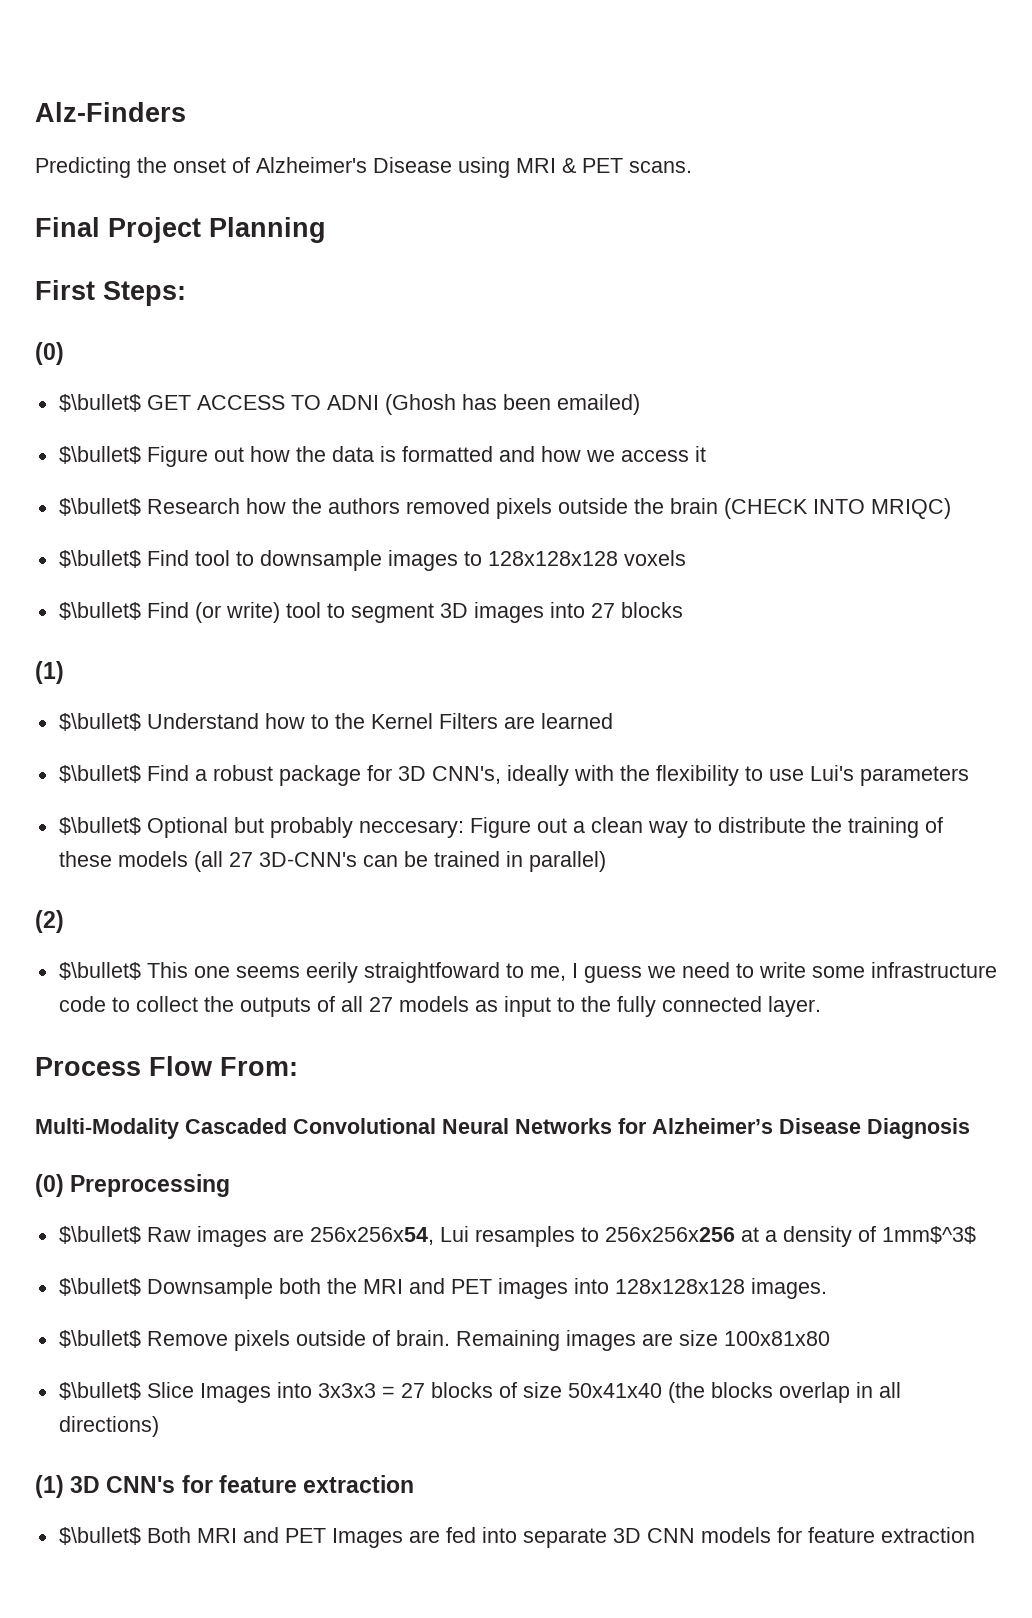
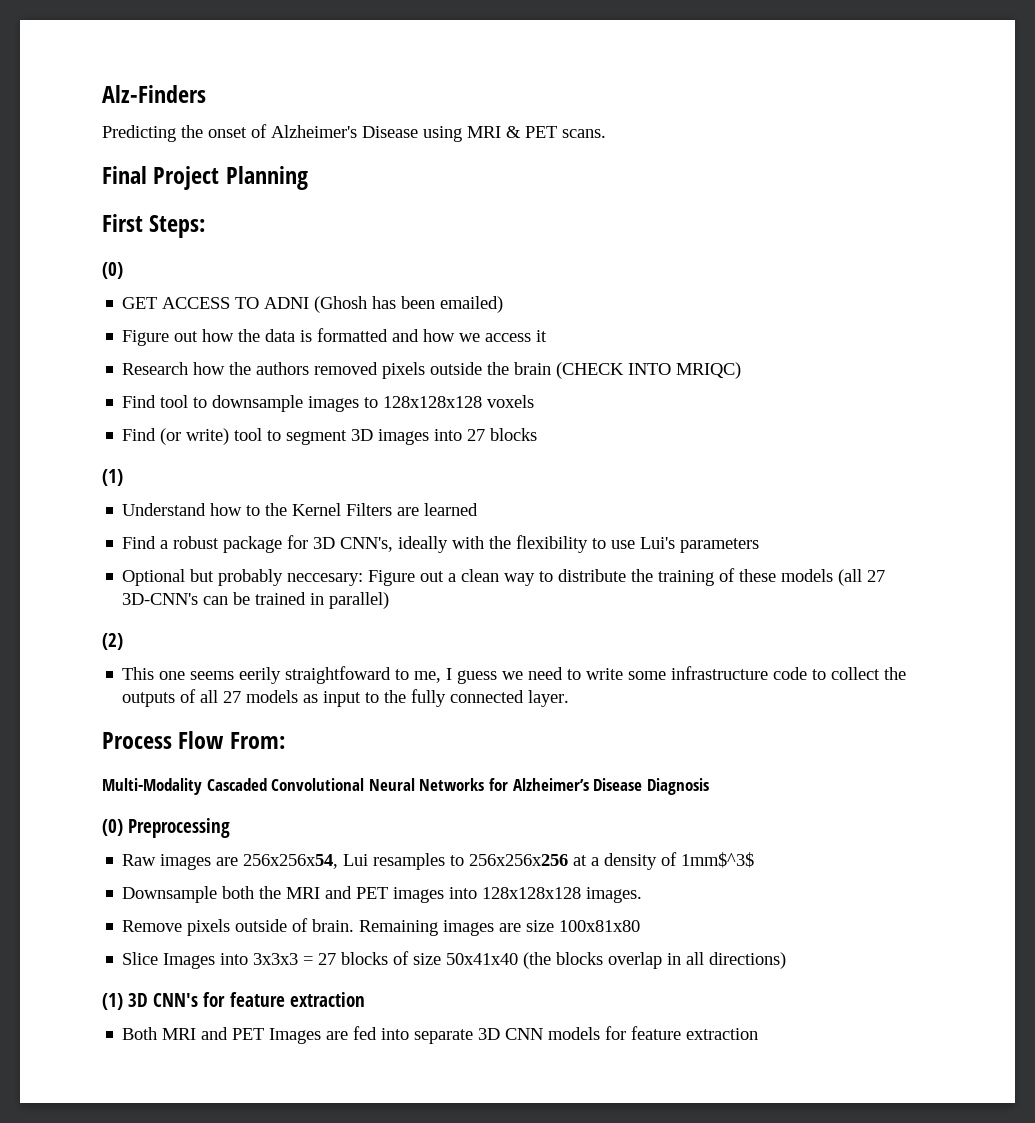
- $\bullet$ GET ACCESS TO ADNI (Ghosh has been emailed)
+ GET ACCESS TO ADNI (Ghosh has been emailed)
- $\bullet$ Figure out how the data is formatted and how we access it
+ Figure out how the data is formatted and how we access it
- $\bullet$ Research how the authors removed pixels outside the brain (CHECK INTO MRIQC)
+ Research how the authors removed pixels outside the brain (CHECK INTO MRIQC)
- $\bullet$ Find tool to downsample images to 128x128x128 voxels
+ Find tool to downsample images to 128x128x128 voxels
- $\bullet$ Find (or write) tool to segment 3D images into 27 blocks
+ Find (or write) tool to segment 3D images into 27 blocks
- $\bullet$ Understand how to the Kernel Filters are learned
+ Understand how to the Kernel Filters are learned
- $\bullet$ Find a robust package for 3D CNN's, ideally with the flexibility to use Lui's parameters
+ Find a robust package for 3D CNN's, ideally with the flexibility to use Lui's parameters
- $\bullet$ Optional but probably neccesary: Figure out a clean way to distribute the training of these models (all 27 3D-CNN's can be trained in parallel)
+ Optional but probably neccesary: Figure out a clean way to distribute the training of these models (all 27 3D-CNN's can be trained in parallel)
- $\bullet$ This one seems eerily straightfoward to me, I guess we need to write some infrastructure code to collect the outputs of all 27 models as input to the fully connected layer.
+ This one seems eerily straightfoward to me, I guess we need to write some infrastructure code to collect the outputs of all 27 models as input to the fully connected layer.
- $\bullet$ Raw images are 256x256x54, Lui resamples to 256x256x256 at a density of 1mm$^3$
+ Raw images are 256x256x54, Lui resamples to 256x256x256 at a density of 1mm$^3$
- $\bullet$ Downsample both the MRI and PET images into 128x128x128 images.
+ Downsample both the MRI and PET images into 128x128x128 images.
- $\bullet$ Remove pixels outside of brain.
+ Remove pixels outside of brain.
- $\bullet$ Slice Images into 3x3x3 = 27 blocks of size 50x41x40 (the blocks overlap in all directions)
+ Slice Images into 3x3x3 = 27 blocks of size 50x41x40 (the blocks overlap in all directions)
- $\bullet$ Both MRI and PET Images are fed into separate 3D CNN models for feature extraction
+ Both MRI and PET Images are fed into separate 3D CNN models for feature extraction

